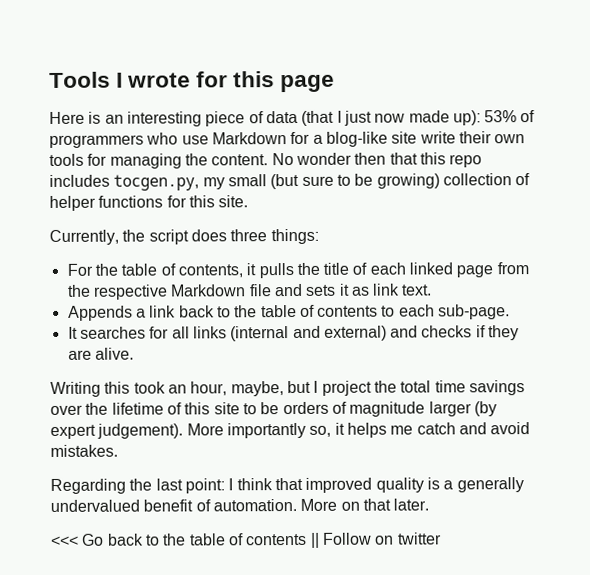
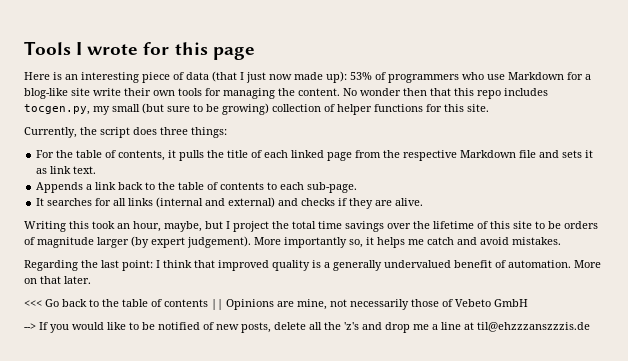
- <<< Go back to the table of contents || Follow on twitter
+ <<< Go back to the table of contents || Opinions are mine, not necessarily those of Vebeto GmbH
+ --> If you would like to be notified of new posts, delete all the 'z's and drop me a line at til@ehzzzanszzzis.de

